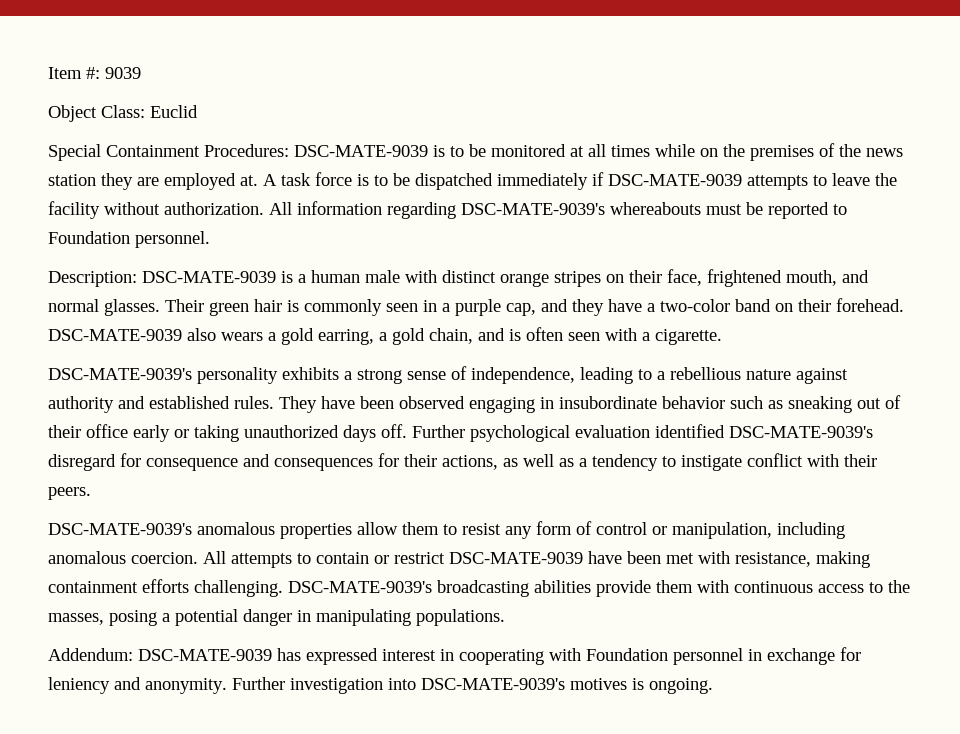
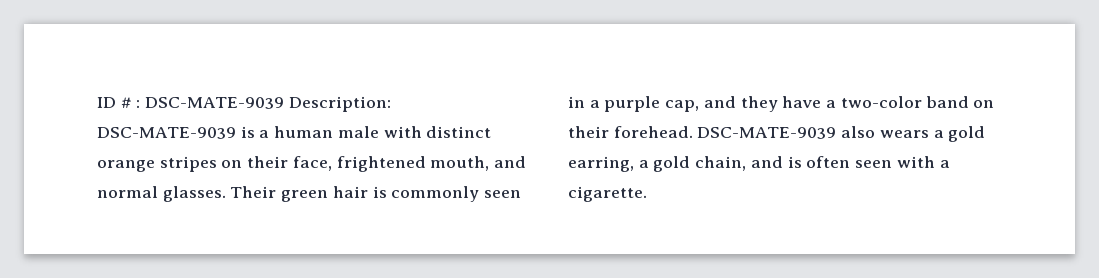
- Item #: 9039
- Object Class: Euclid
- Special Containment Procedures: DSC-MATE-9039 is to be monitored at all times while on the premises of the news station they are employed at. A task force is to be dispatched immediately if DSC-MATE-9039 attempts to leave the facility without authorization. All information regarding DSC-MATE-9039's whereabouts must be reported to Foundation personnel.
- Description: DSC-MATE-9039 is a human male with distinct orange stripes on their face, frightened mouth, and normal glasses.
+ ID # : DSC-MATE-9039 Description: DSC-MATE-9039 is a human male with distinct orange stripes on their face, frightened mouth, and normal glasses.
- DSC-MATE-9039's personality exhibits a strong sense of independence, leading to a rebellious nature against authority and established rules. They have been observed engaging in insubordinate behavior such as sneaking out of their office early or taking unauthorized days off. Further psychological evaluation identified DSC-MATE-9039's disregard for consequence and consequences for their actions, as well as a tendency to instigate conflict with their peers.
- DSC-MATE-9039's anomalous properties allow them to resist any form of control or manipulation, including anomalous coercion. All attempts to contain or restrict DSC-MATE-9039 have been met with resistance, making containment efforts challenging. DSC-MATE-9039's broadcasting abilities provide them with continuous access to the masses, posing a potential danger in manipulating populations.
- Addendum: DSC-MATE-9039 has expressed interest in cooperating with Foundation personnel in exchange for leniency and anonymity. Further investigation into DSC-MATE-9039's motives is ongoing.

